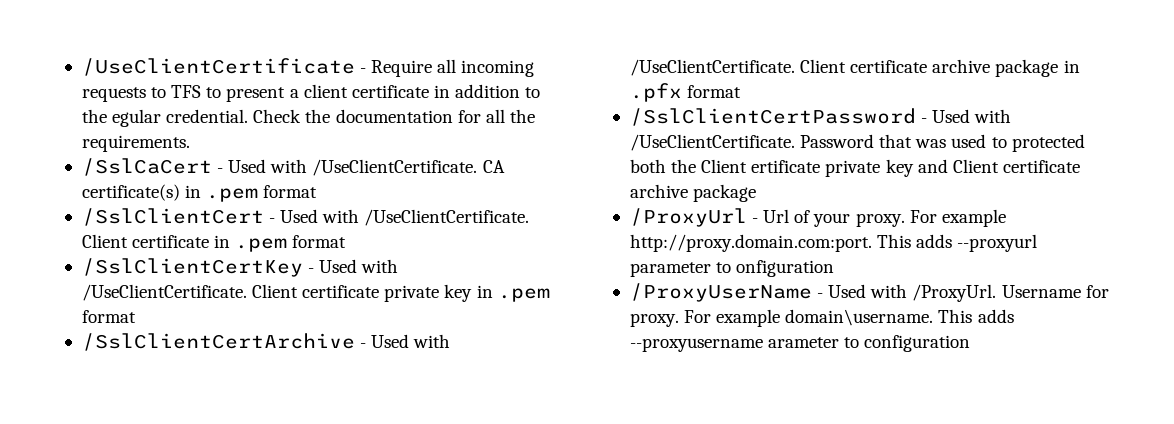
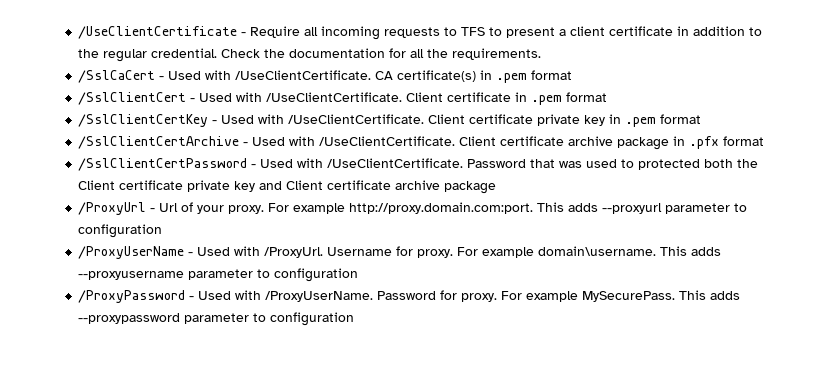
- /UseClientCertificate - Require all incoming requests to TFS to present a client certificate in addition to the egular credential.
+ /UseClientCertificate - Require all incoming requests to TFS to present a client certificate in addition to the regular credential.
- Password that was used to protected both the Client ertificate private key and Client certificate archive package
+ Password that was used to protected both the Client certificate private key and Client certificate archive package
- For example http://proxy.domain.com:port. This adds --proxyurl parameter to onfiguration
+ For example http://proxy.domain.com:port. This adds --proxyurl parameter to configuration
- This adds --proxyusername arameter to configuration
+ This adds --proxyusername parameter to configuration
+ /ProxyPassword - Used with /ProxyUserName. Password for proxy. For example MySecurePass. This adds --proxypassword parameter to configuration

